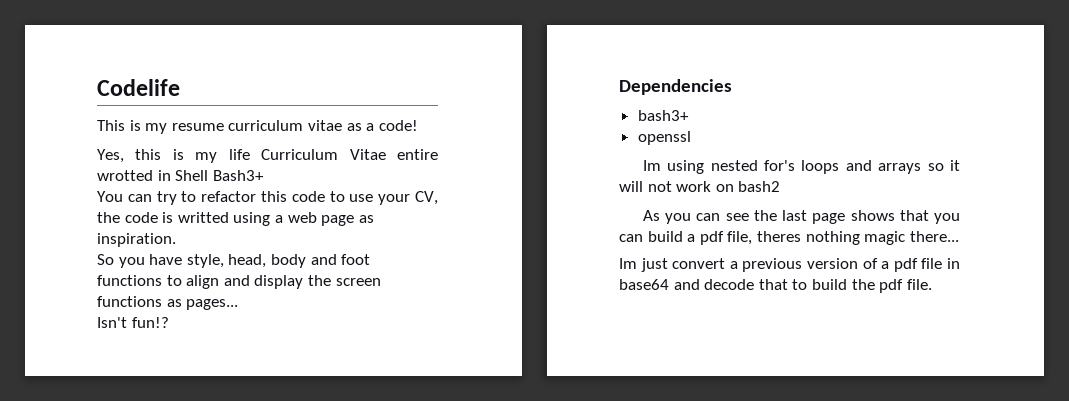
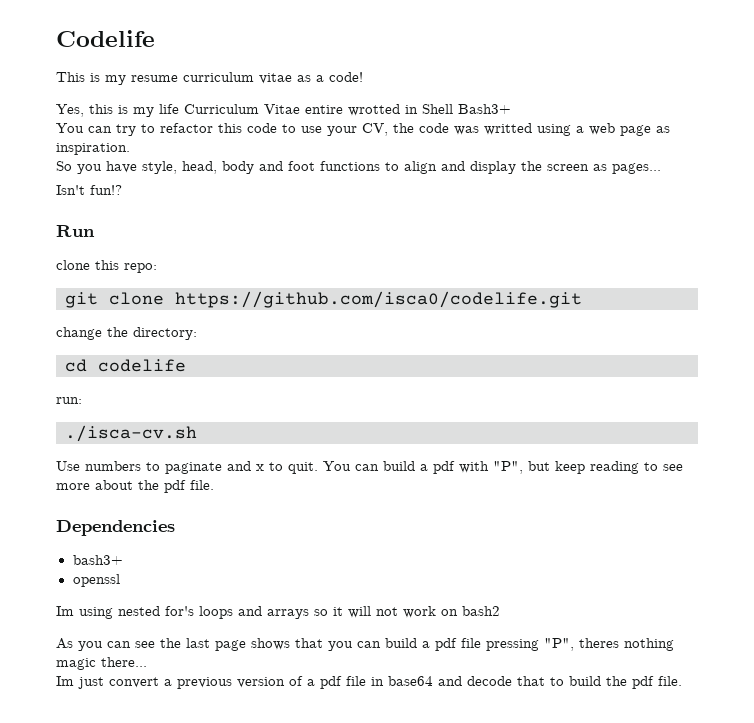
- You can try to refactor this code to use your CV, the code is writted using a web page as inspiration.
+ You can try to refactor this code to use your CV, the code was writted using a web page as inspiration.
- So you have style, head, body and foot functions to align and display the screen functions as pages...
+ So you have style, head, body and foot functions to align and display the screen as pages...
+ Run
+ clone this repo:
+ git clone https://github.com/isca0/codelife.git
+ change the directory:
+ cd codelife
+ run:
+ ./isca-cv.sh
+ Use numbers to paginate and x to quit. You can build a pdf with "P", but keep reading to see more about the pdf file.
- As you can see the last page shows that you can build a pdf file, theres nothing magic there...
+ As you can see the last page shows that you can build a pdf file pressing "P", theres nothing magic there...

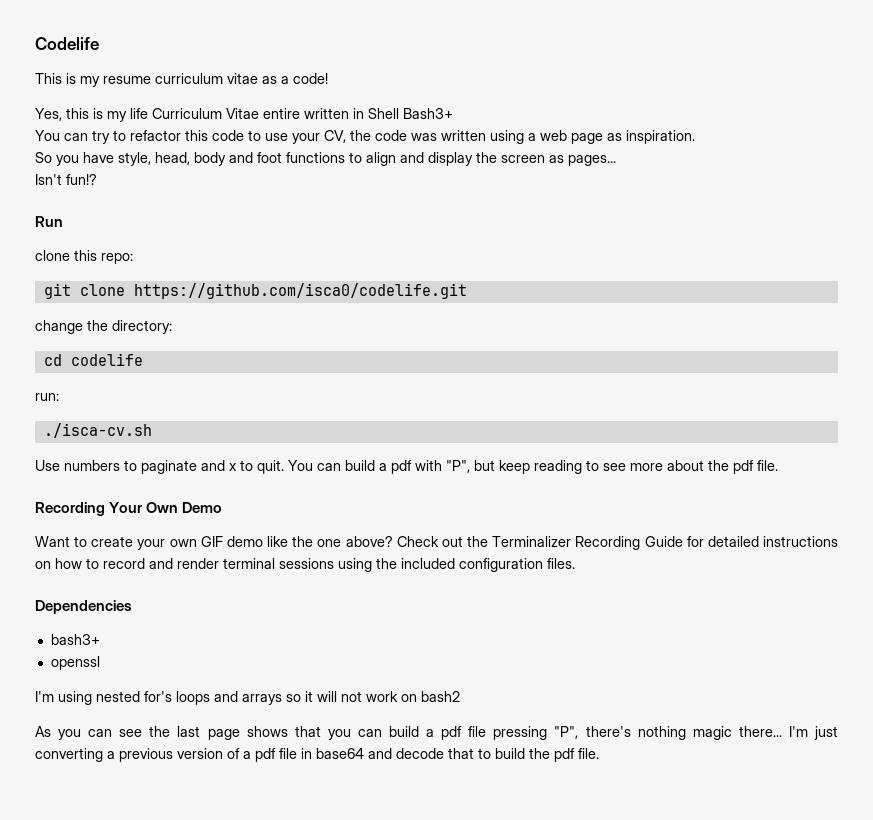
- Yes, this is my life Curriculum Vitae entire wrotted in Shell Bash3+
+ Yes, this is my life Curriculum Vitae entire written in Shell Bash3+
- You can try to refactor this code to use your CV, the code was writted using a web page as inspiration.
+ You can try to refactor this code to use your CV, the code was written using a web page as inspiration.
+ Recording Your Own Demo
+ Want to create your own GIF demo like the one above? Check out the Terminalizer Recording Guide for detailed instructions on how to record and render terminal sessions using the included configuration files.
- Im using nested for's loops and arrays so it will not work on bash2
+ I'm using nested for's loops and arrays so it will not work on bash2
- As you can see the last page shows that you can build a pdf file pressing "P", theres nothing magic there...
- Im just convert a previous version of a pdf file in base64 and decode that to build the pdf file.
+ As you can see the last page shows that you can build a pdf file pressing "P", there's nothing magic there... I'm just converting a previous version of a pdf file in base64 and decode that to build the pdf file.

